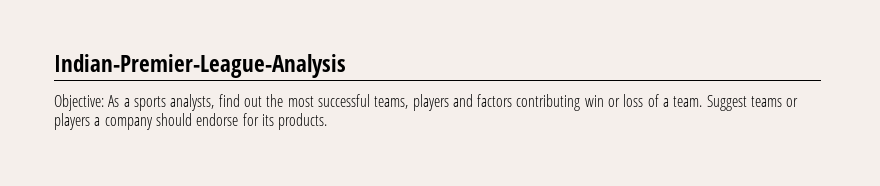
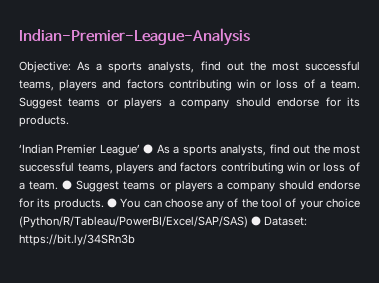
+ ‘Indian Premier League’ ● As a sports analysts, find out the most successful teams, players and factors contributing win or loss of a team. ● Suggest teams or players a company should endorse for its products. ● You can choose any of the tool of your choice (Python/R/Tableau/PowerBI/Excel/SAP/SAS) ● Dataset: https://bit.ly/34SRn3b

